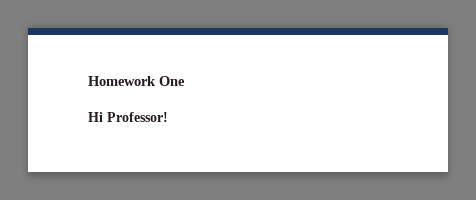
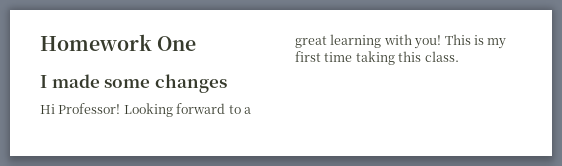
- Hi Professor!
+ I made some changes
+ Hi Professor! Looking forward to a great learning with you! This is my first time taking this class.

